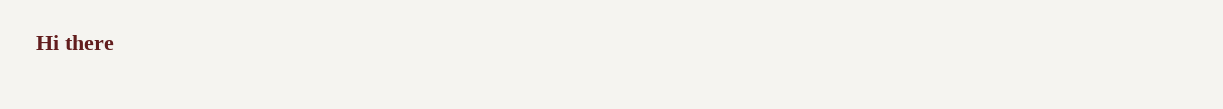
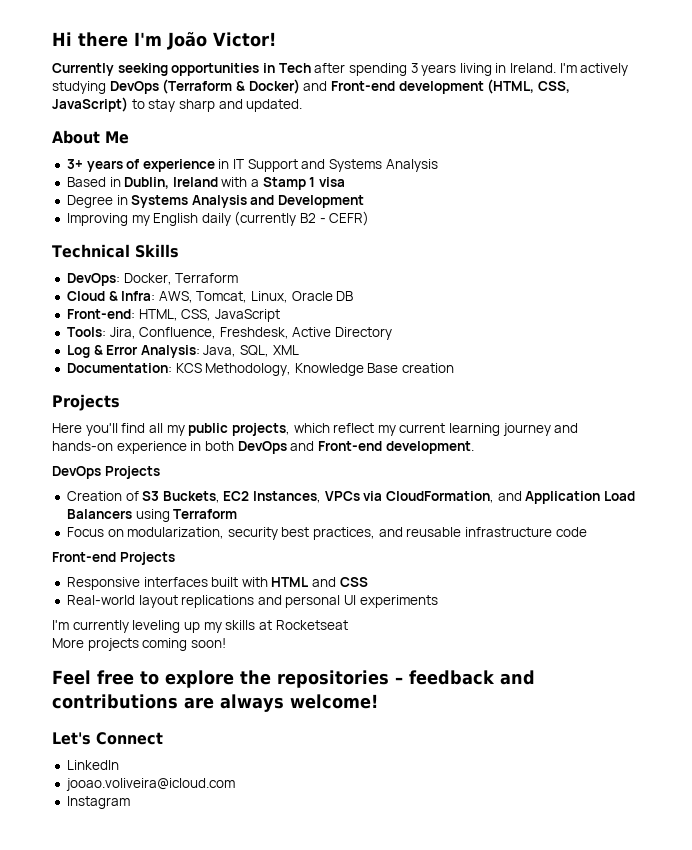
- Hi there
+ Hi there I'm João Victor!
+ Currently seeking opportunities in Tech after spending 3 years living in Ireland. I'm actively studying DevOps (Terraform & Docker) and Front-end development (HTML, CSS, JavaScript) to stay sharp and updated.
+ About Me
+ 3+ years of experience in IT Support and Systems Analysis
+ Based in Dublin, Ireland with a Stamp 1 visa
+ Degree in Systems Analysis and Development
+ Improving my English daily (currently B2 - CEFR)
+ Technical Skills
+ DevOps: Docker, Terraform
+ Cloud & Infra: AWS, Tomcat, Linux, Oracle DB
+ Front-end: HTML, CSS, JavaScript
+ Tools: Jira, Confluence, Freshdesk, Active Directory
+ Log & Error Analysis: Java, SQL, XML
+ Documentation: KCS Methodology, Knowledge Base creation
+ Projects
+ Here you'll find all my public projects, which reflect my current learning journey and hands-on experience in both DevOps and Front-end development.
+ DevOps Projects
+ Creation of S3 Buckets, EC2 Instances, VPCs via CloudFormation, and Application Load Balancers using Terraform
+ Focus on modularization, security best practices, and reusable infrastructure code
+ Front-end Projects
+ Responsive interfaces built with HTML and CSS
+ Real-world layout replications and personal UI experiments
+ I'm currently leveling up my skills at Rocketseat
+ More projects coming soon!
+ Feel free to explore the repositories – feedback and contributions are always welcome!
+ Let's Connect
+ LinkedIn
+ jooao.voliveira@icloud.com
+ Instagram

